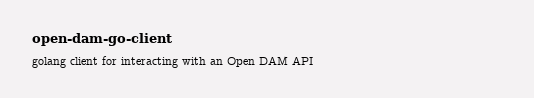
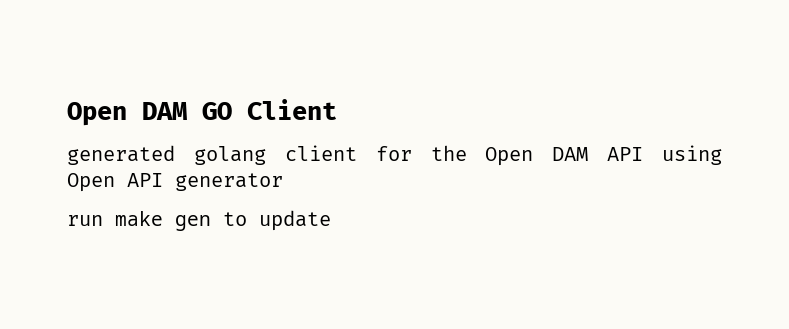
- open-dam-go-client
- golang client for interacting with an Open DAM API
+ Open DAM GO Client
+ generated golang client for the Open DAM API using Open API generator
+ run make gen to update

